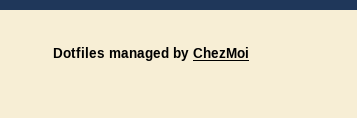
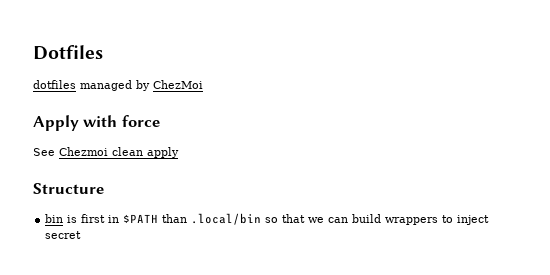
- Dotfiles managed by ChezMoi
+ Dotfiles
+ dotfiles managed by ChezMoi
+ Apply with force
+ See Chezmoi clean apply
+ Structure
+ bin is first in $PATH than .local/bin so that we can build wrappers to inject secret

